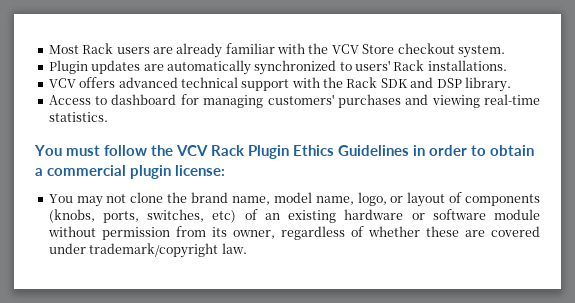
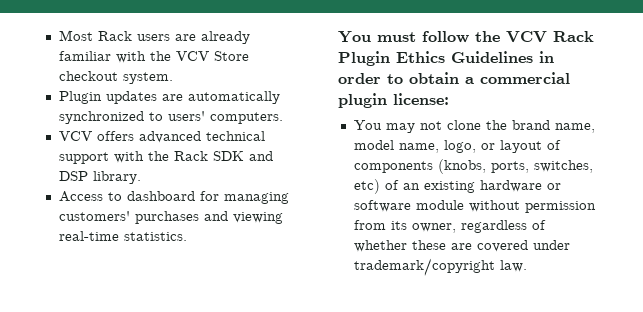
- Plugin updates are automatically synchronized to users' Rack installations.
+ Plugin updates are automatically synchronized to users' computers.

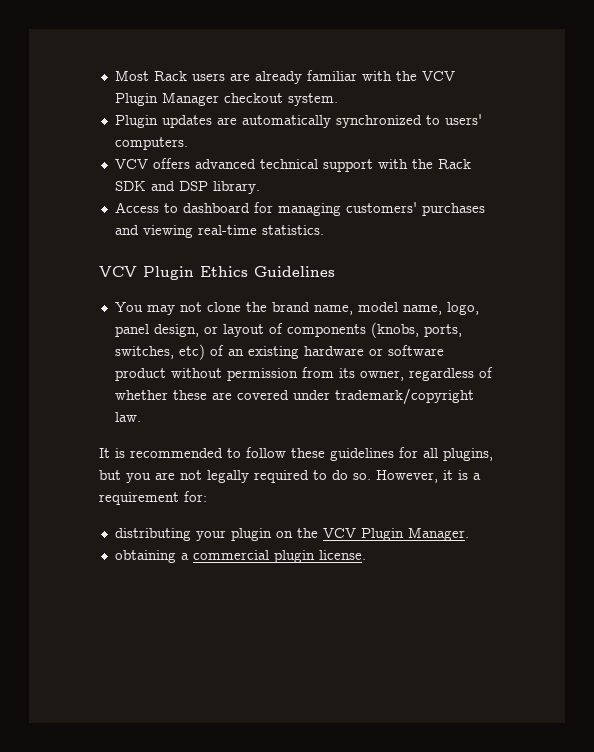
- Most Rack users are already familiar with the VCV Store checkout system.
+ Most Rack users are already familiar with the VCV Plugin Manager checkout system.
- You must follow the VCV Rack Plugin Ethics Guidelines in order to obtain a commercial plugin license:
+ VCV Plugin Ethics Guidelines
- You may not clone the brand name, model name, logo, or layout of components (knobs, ports, switches, etc) of an existing hardware or software module without permission from its owner, regardless of whether these are covered under trademark/copyright law.
+ You may not clone the brand name, model name, logo, panel design, or layout of components (knobs, ports, switches, etc) of an existing hardware or software product without permission from its owner, regardless of whether these are covered under trademark/copyright law.
+ It is recommended to follow these guidelines for all plugins, but you are not legally required to do so. However, it is a requirement for:
+ distributing your plugin on the VCV Plugin Manager.
+ obtaining a commercial plugin license.

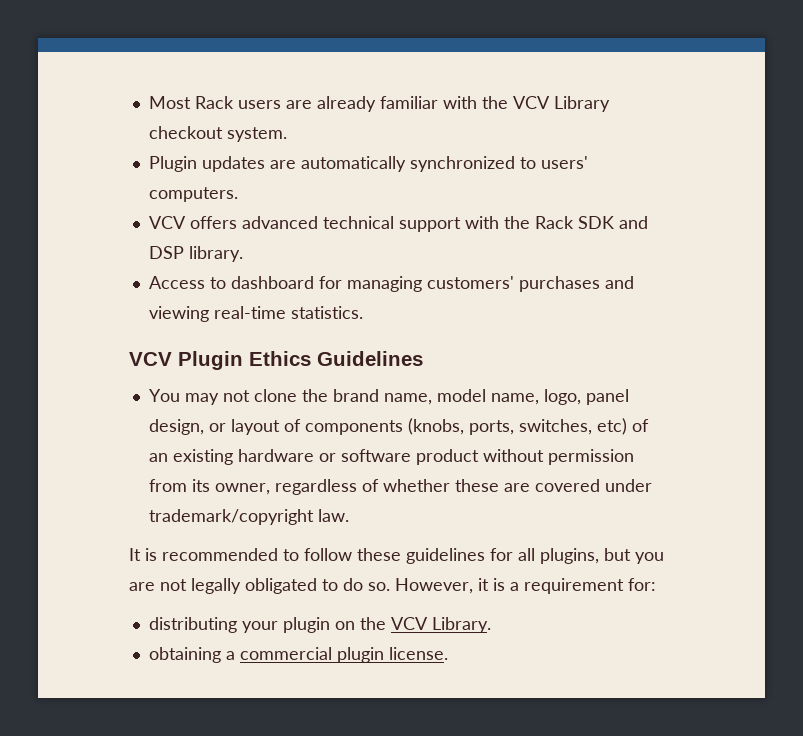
- Most Rack users are already familiar with the VCV Plugin Manager checkout system.
+ Most Rack users are already familiar with the VCV Library checkout system.
- It is recommended to follow these guidelines for all plugins, but you are not legally required to do so.
+ It is recommended to follow these guidelines for all plugins, but you are not legally obligated to do so.
- distributing your plugin on the VCV Plugin Manager.
+ distributing your plugin on the VCV Library.

